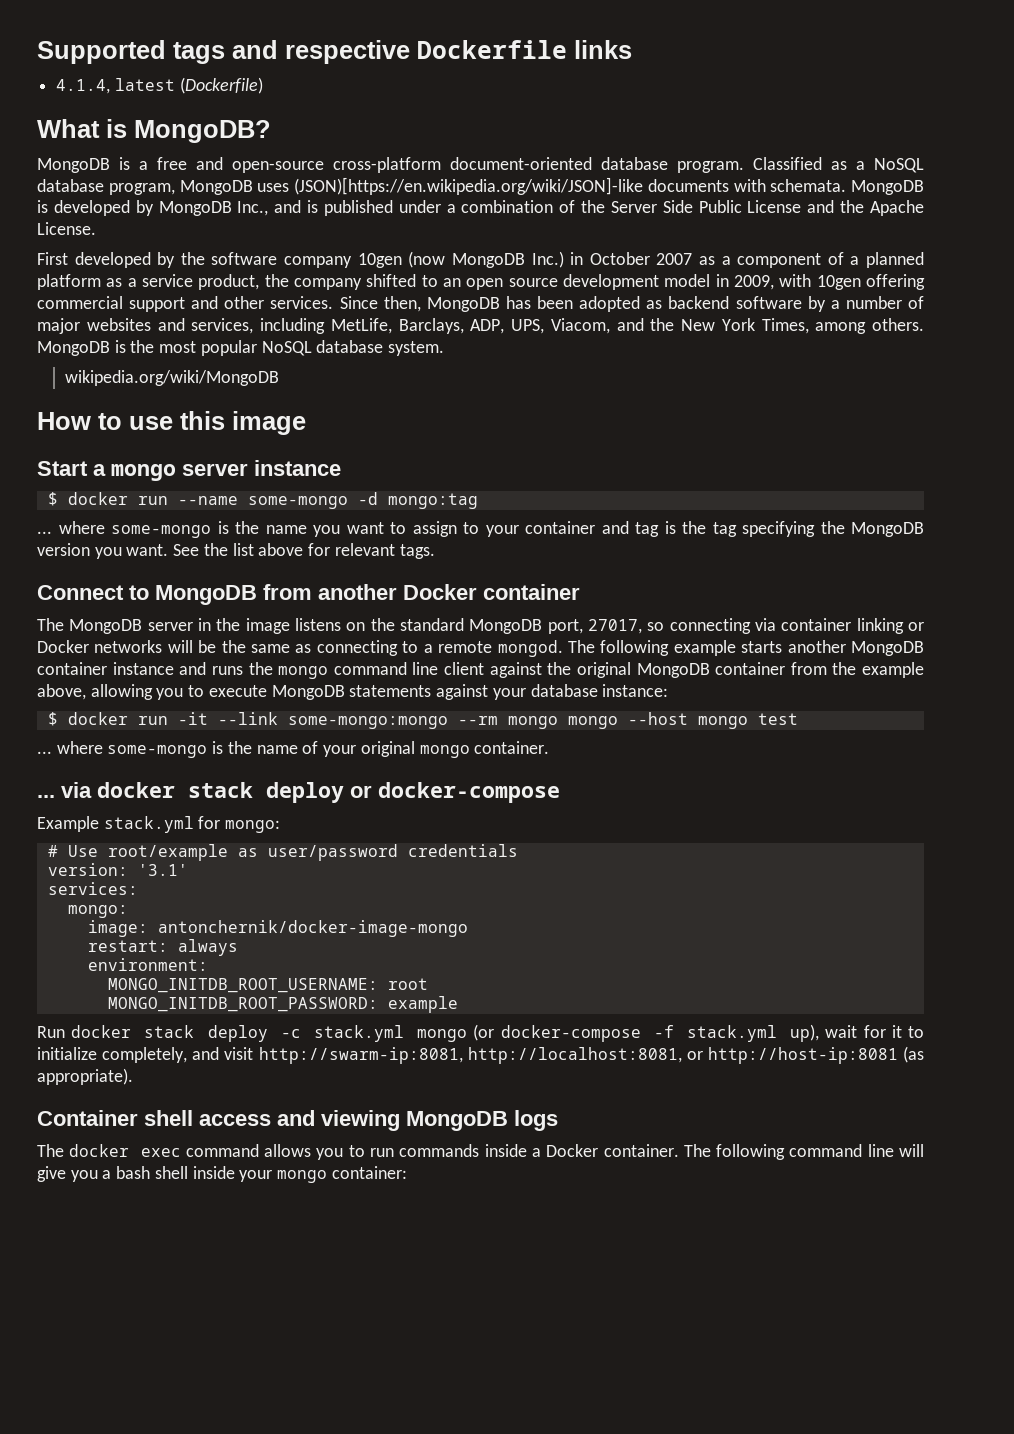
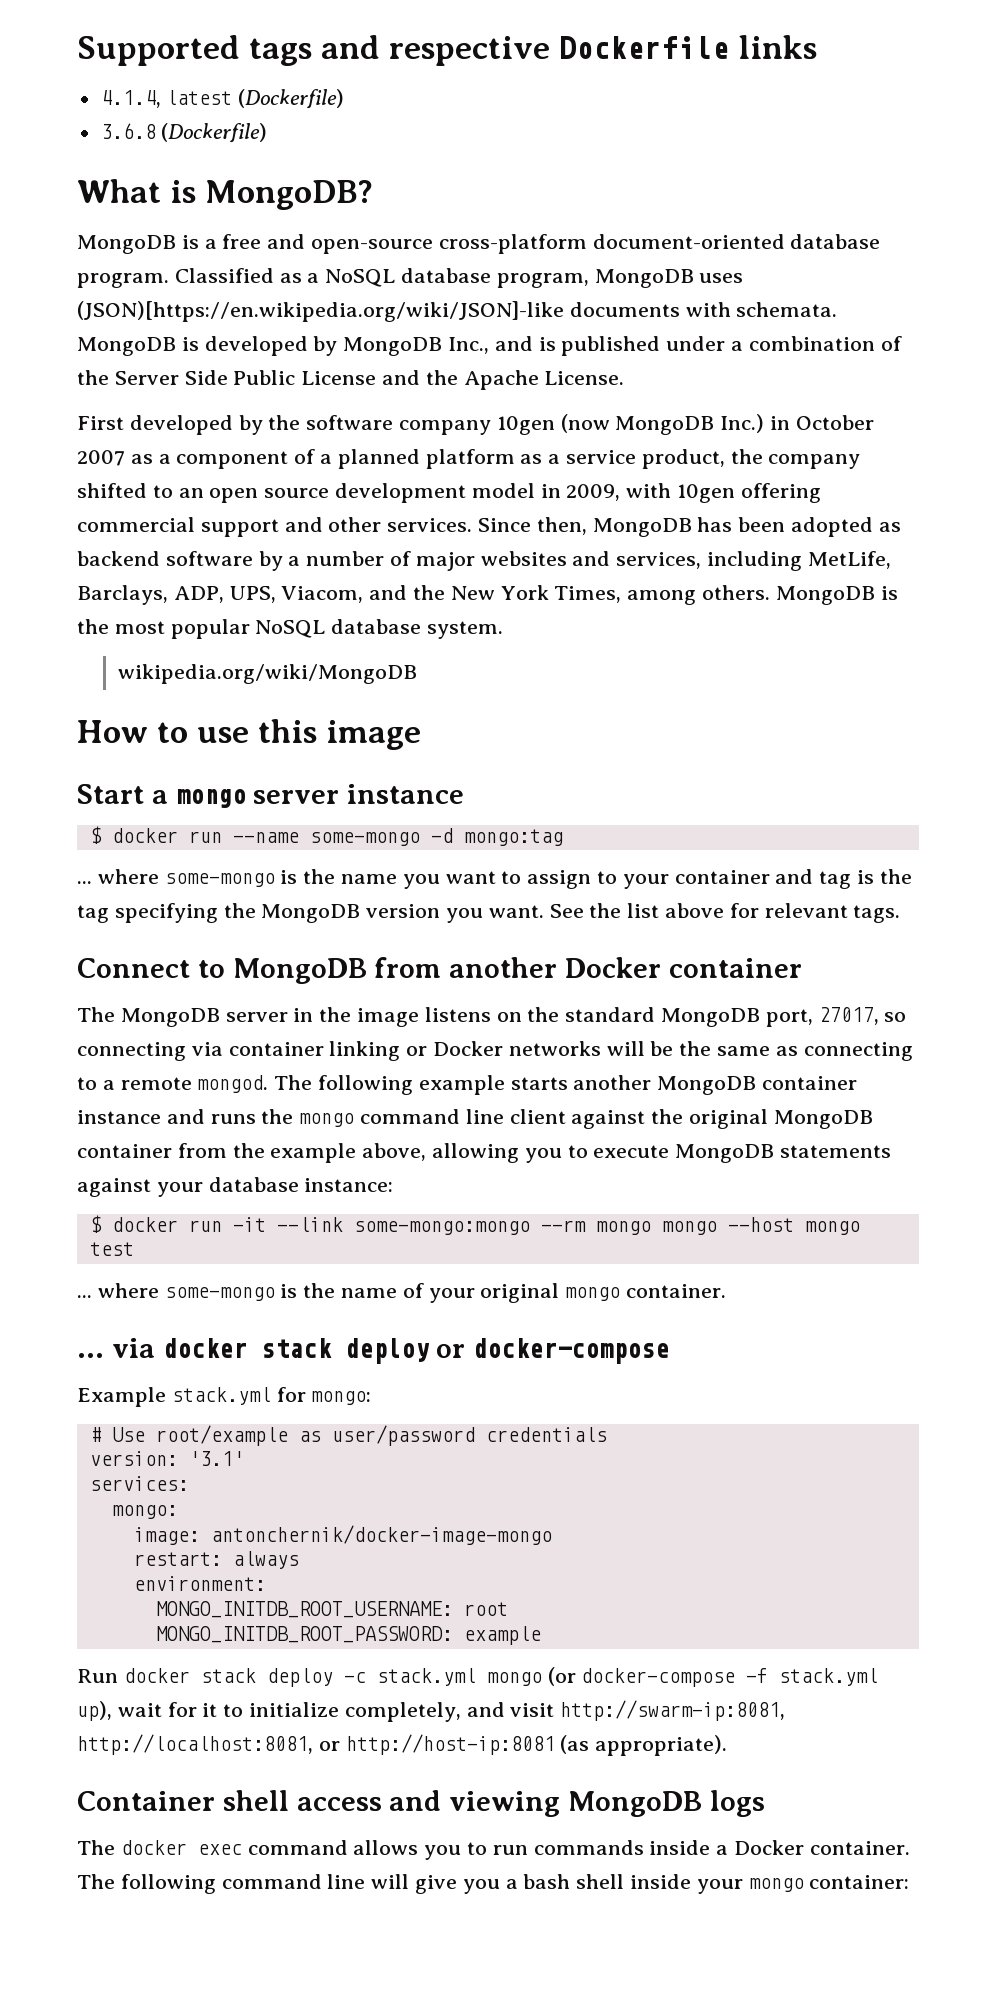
+ 3.6.8 (Dockerfile)

